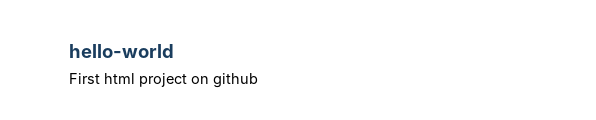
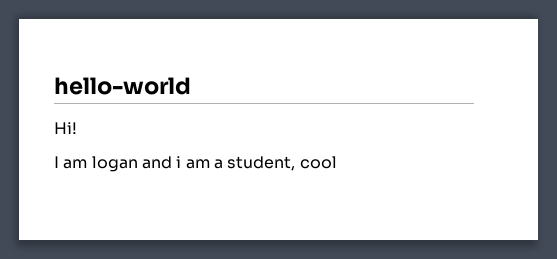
- First html project on github
+ Hi!
+ I am logan and i am a student, cool

